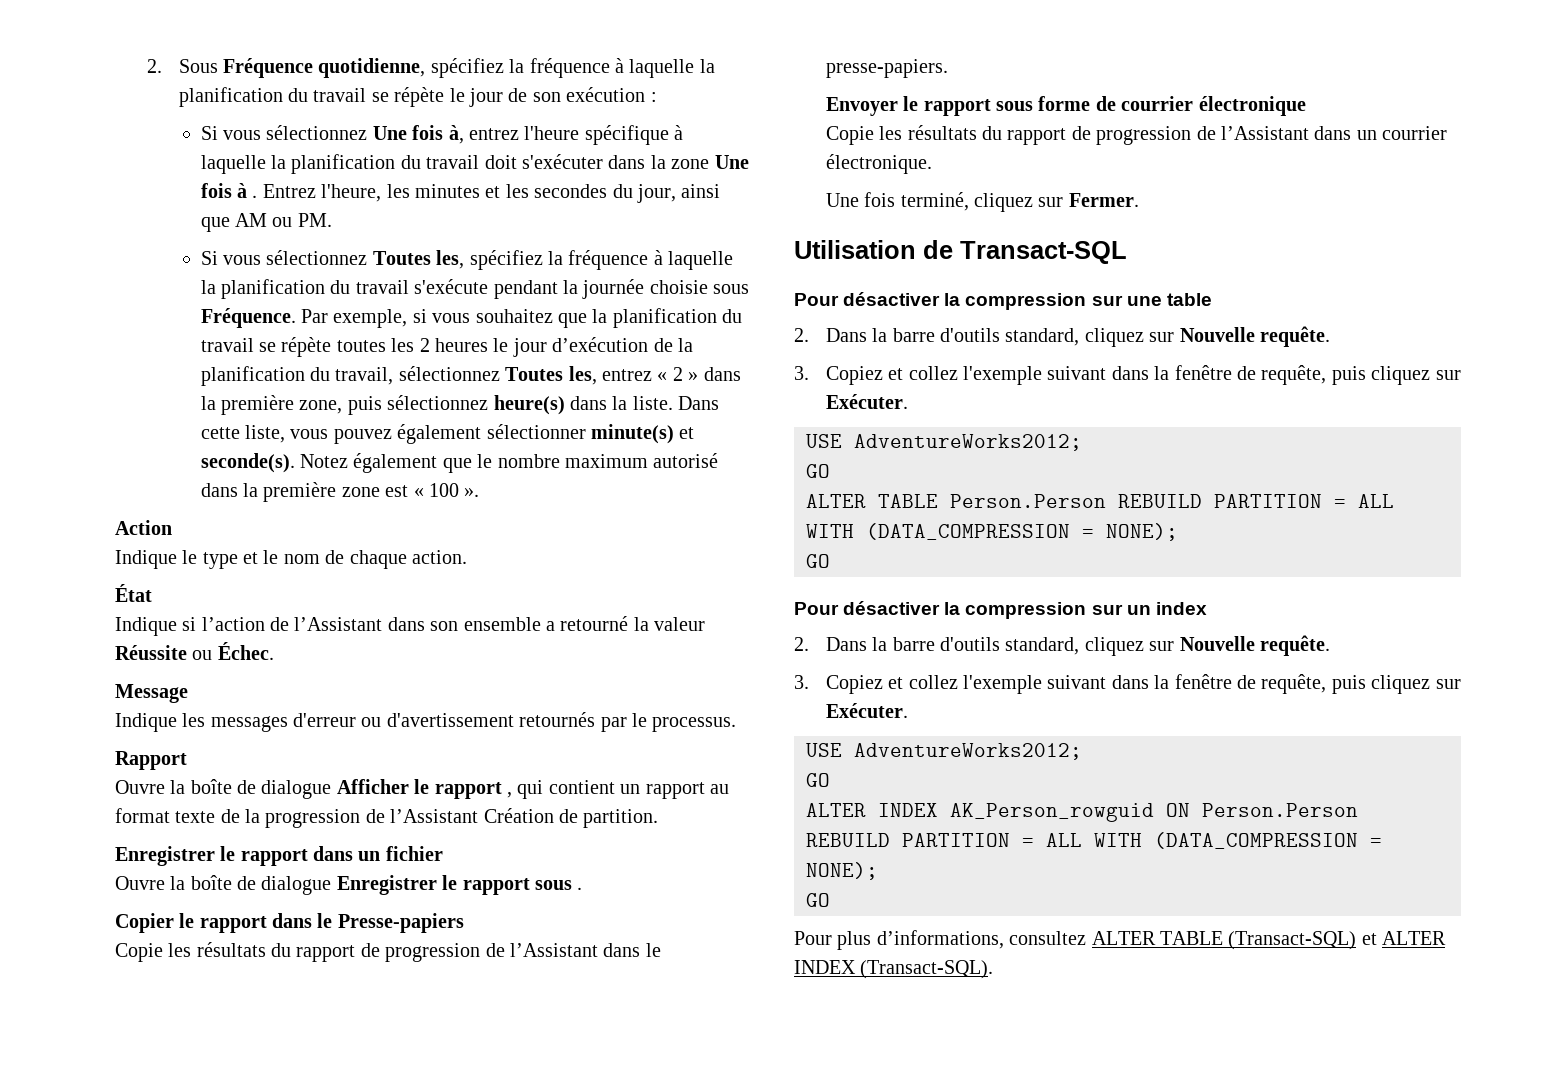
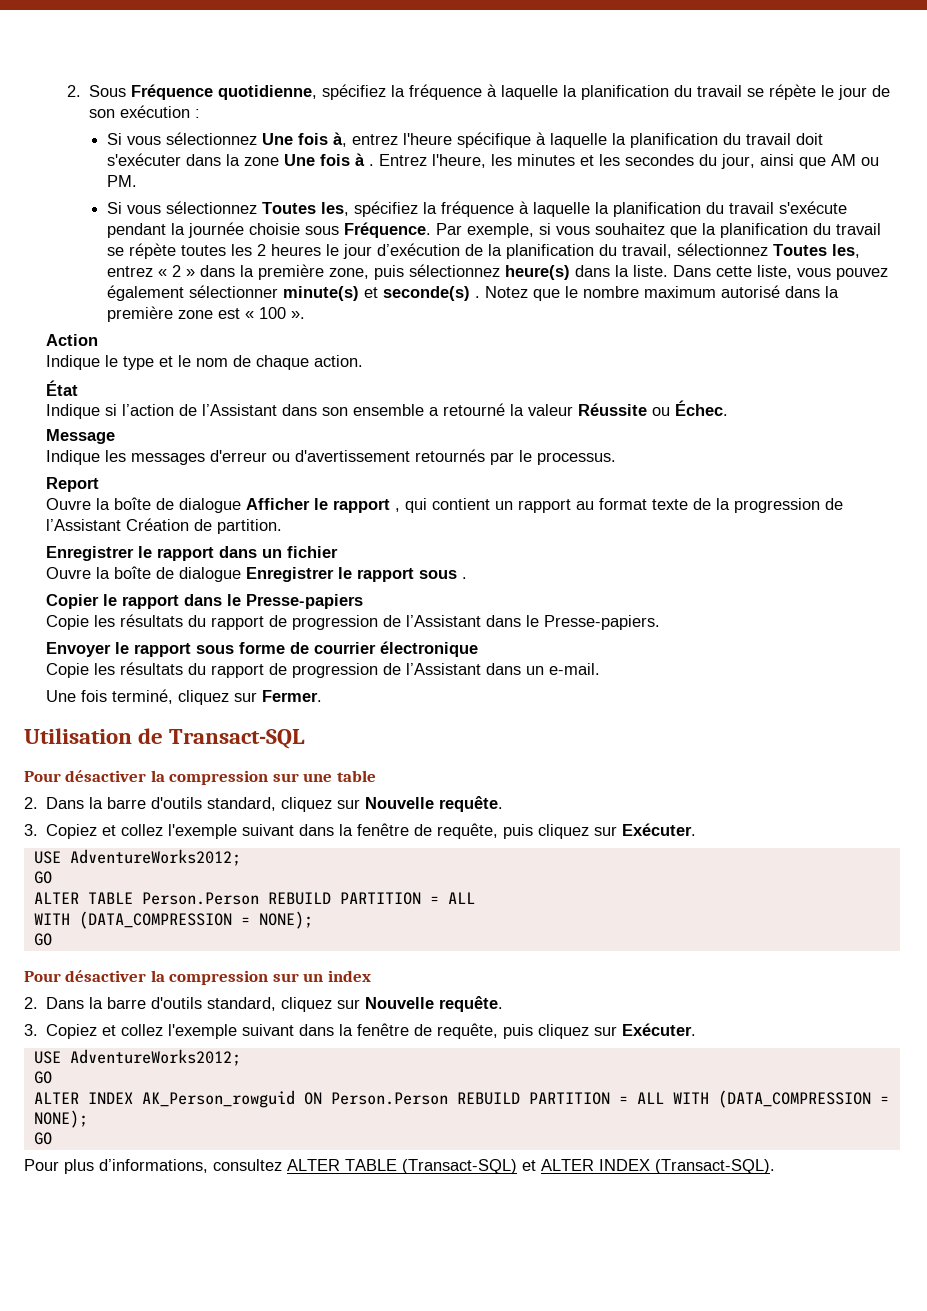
- Dans cette liste, vous pouvez également sélectionner minute(s) et seconde(s). Notez également que le nombre maximum autorisé dans la première zone est « 100 ».
+ Dans cette liste, vous pouvez également sélectionner minute(s) et seconde(s) . Notez que le nombre maximum autorisé dans la première zone est « 100 ».
- Rapport
+ Report
- Copie les résultats du rapport de progression de l’Assistant dans le presse-papiers.
+ Copie les résultats du rapport de progression de l’Assistant dans le Presse-papiers.
- Copie les résultats du rapport de progression de l’Assistant dans un courrier électronique.
+ Copie les résultats du rapport de progression de l’Assistant dans un e-mail.

